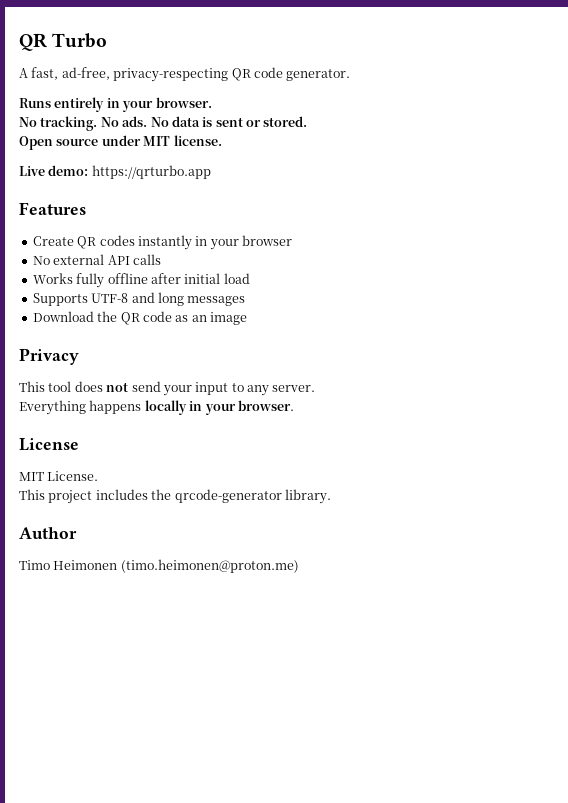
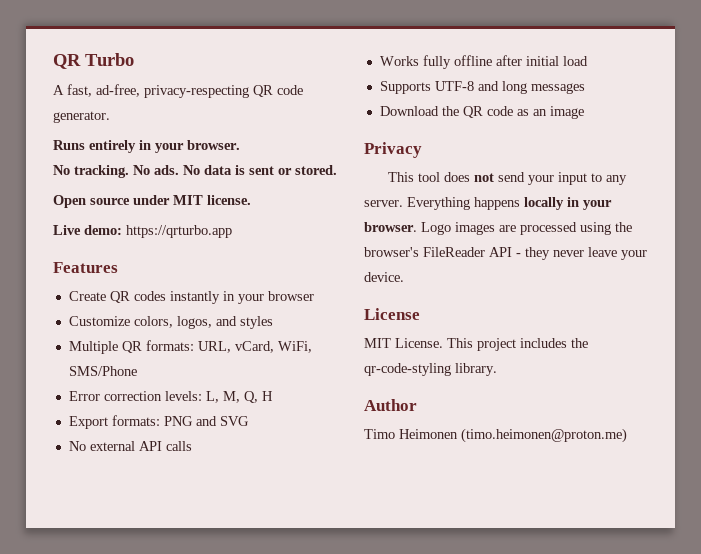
+ Customize colors, logos, and styles
+ Multiple QR formats: URL, vCard, WiFi, SMS/Phone
+ Error correction levels: L, M, Q, H
+ Export formats: PNG and SVG
- This tool does not send your input to any server.
- Everything happens locally in your browser.
+ This tool does not send your input to any server. Everything happens locally in your browser. Logo images are processed using the browser's FileReader API - they never leave your device.
- MIT License.
- This project includes the qrcode-generator library.
+ MIT License. This project includes the qr-code-styling library.

